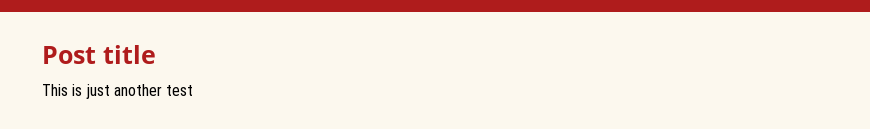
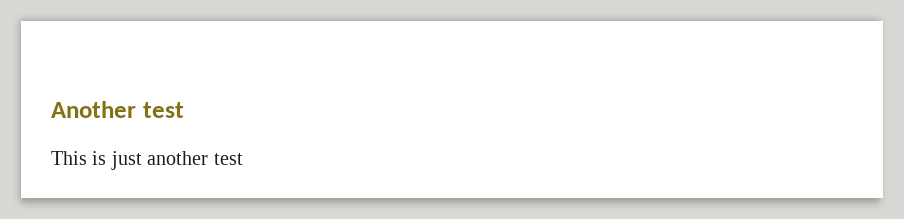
- Post title
+ Another test

